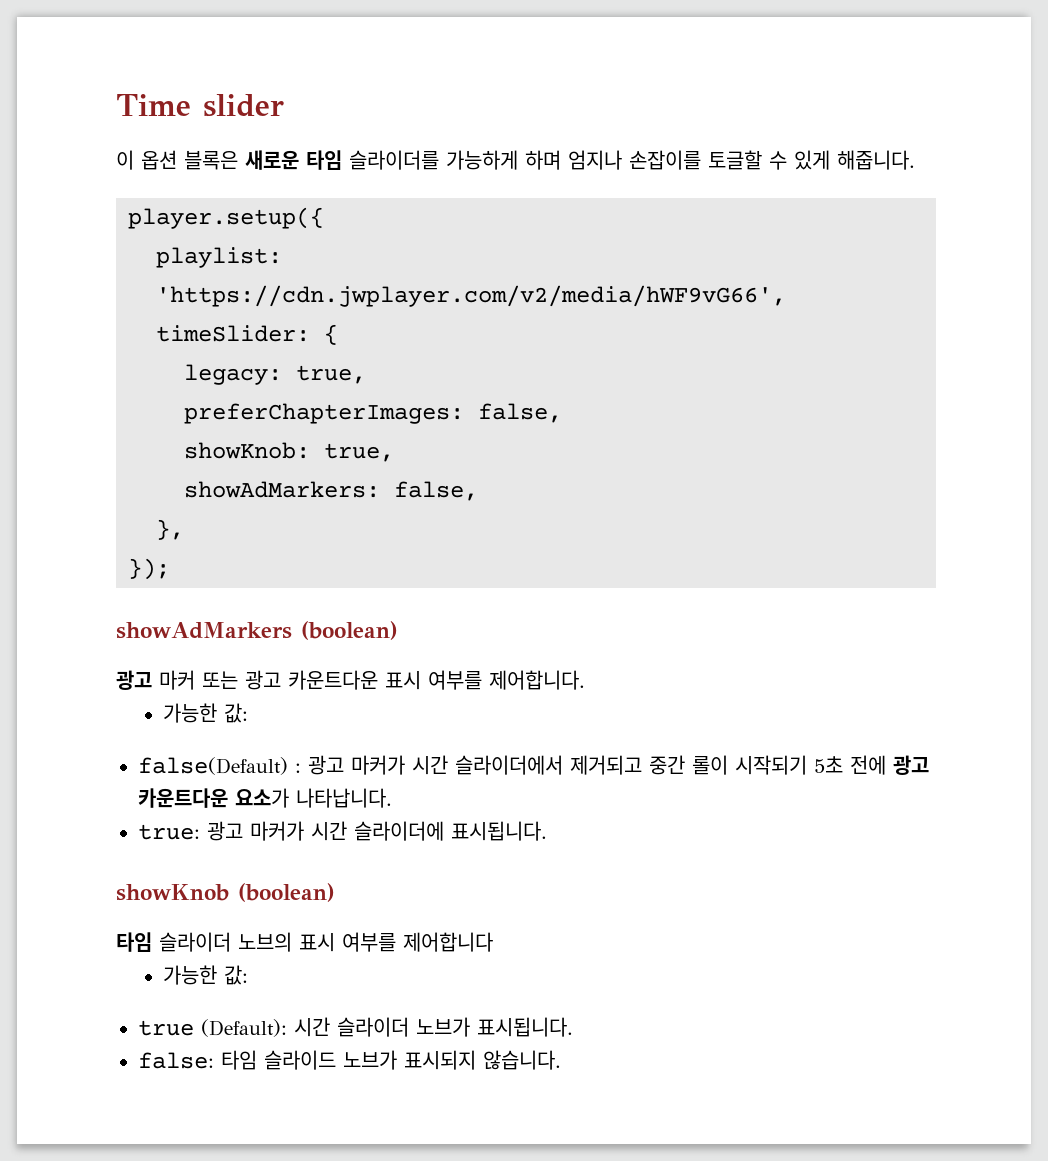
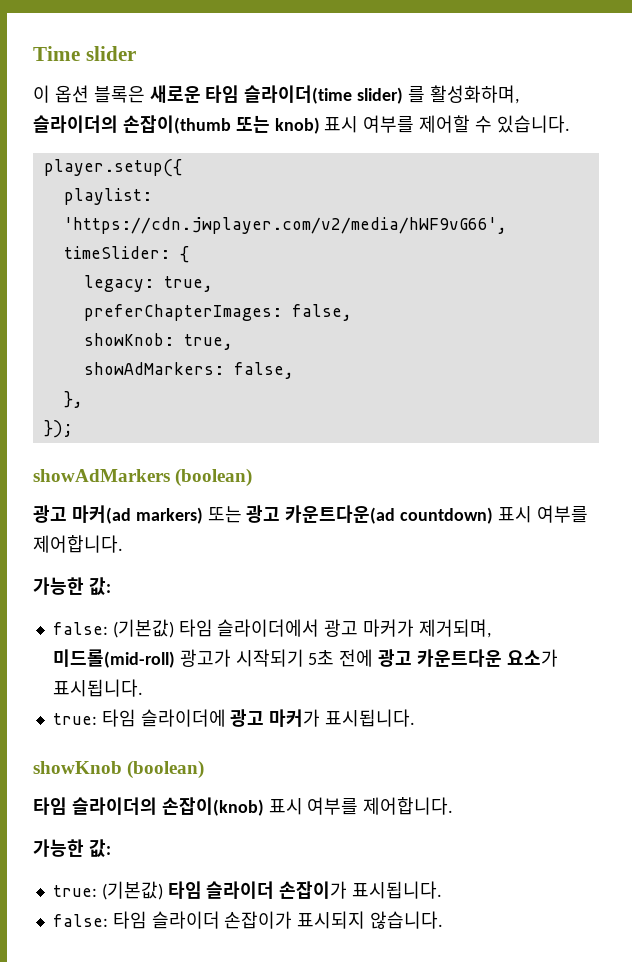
- 이 옵션 블록은 새로운 타임 슬라이더를 가능하게 하며 엄지나 손잡이를 토글할 수 있게 해줍니다.
+ 이 옵션 블록은 새로운 타임 슬라이더(time slider) 를 활성화하며, 슬라이더의 손잡이(thumb 또는 knob) 표시 여부를 제어할 수 있습니다.
- 광고 마커 또는 광고 카운트다운 표시 여부를 제어합니다.
+ 광고 마커(ad markers) 또는 광고 카운트다운(ad countdown) 표시 여부를 제어합니다.
  가능한 값:
- false(Default) : 광고 마커가 시간 슬라이더에서 제거되고 중간 롤이 시작되기 5초 전에 광고 카운트다운 요소가 나타납니다.
- true: 광고 마커가 시간 슬라이더에 표시됩니다.
+ false: (기본값) 타임 슬라이더에서 광고 마커가 제거되며, 미드롤(mid-roll) 광고가 시작되기 5초 전에 광고 카운트다운 요소가 표시됩니다.
+ true: 타임 슬라이더에 광고 마커가 표시됩니다.
- 타임 슬라이더 노브의 표시 여부를 제어합니다
+ 타임 슬라이더의 손잡이(knob) 표시 여부를 제어합니다.
  가능한 값:
- true (Default): 시간 슬라이더 노브가 표시됩니다.
+ true: (기본값) 타임 슬라이더 손잡이가 표시됩니다.
- false: 타임 슬라이드 노브가 표시되지 않습니다.
+ false: 타임 슬라이더 손잡이가 표시되지 않습니다.

